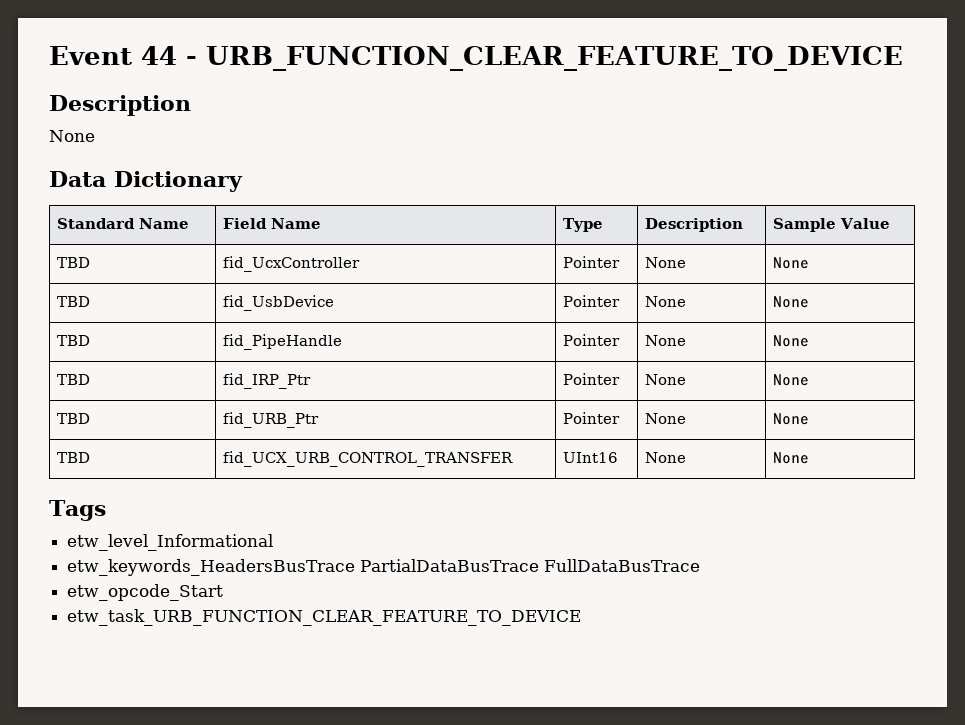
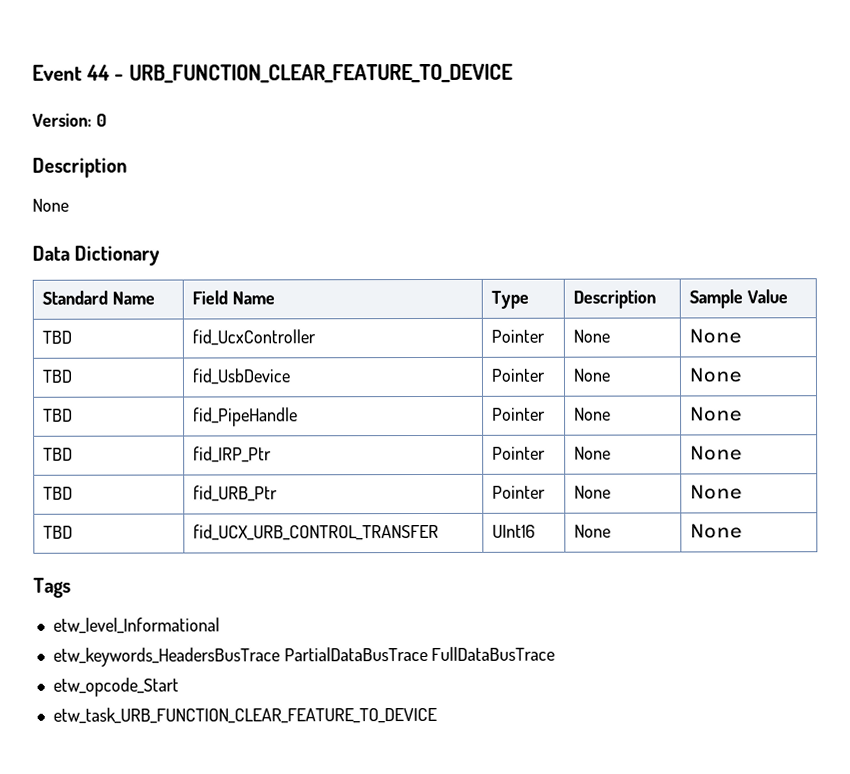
+ Version: 0

